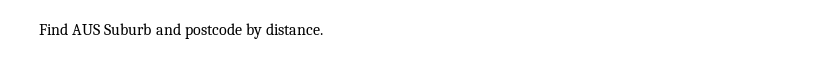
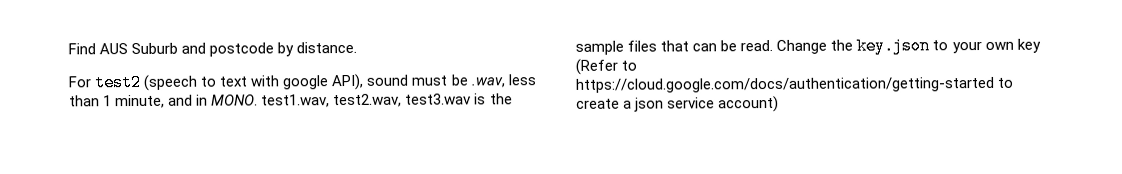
+ For test2 (speech to text with google API), sound must be .wav, less than 1 minute, and in MONO. test1.wav, test2.wav, test3.wav is the sample files that can be read. Change the key.json to your own key (Refer to https://cloud.google.com/docs/authentication/getting-started to create a json service account)

